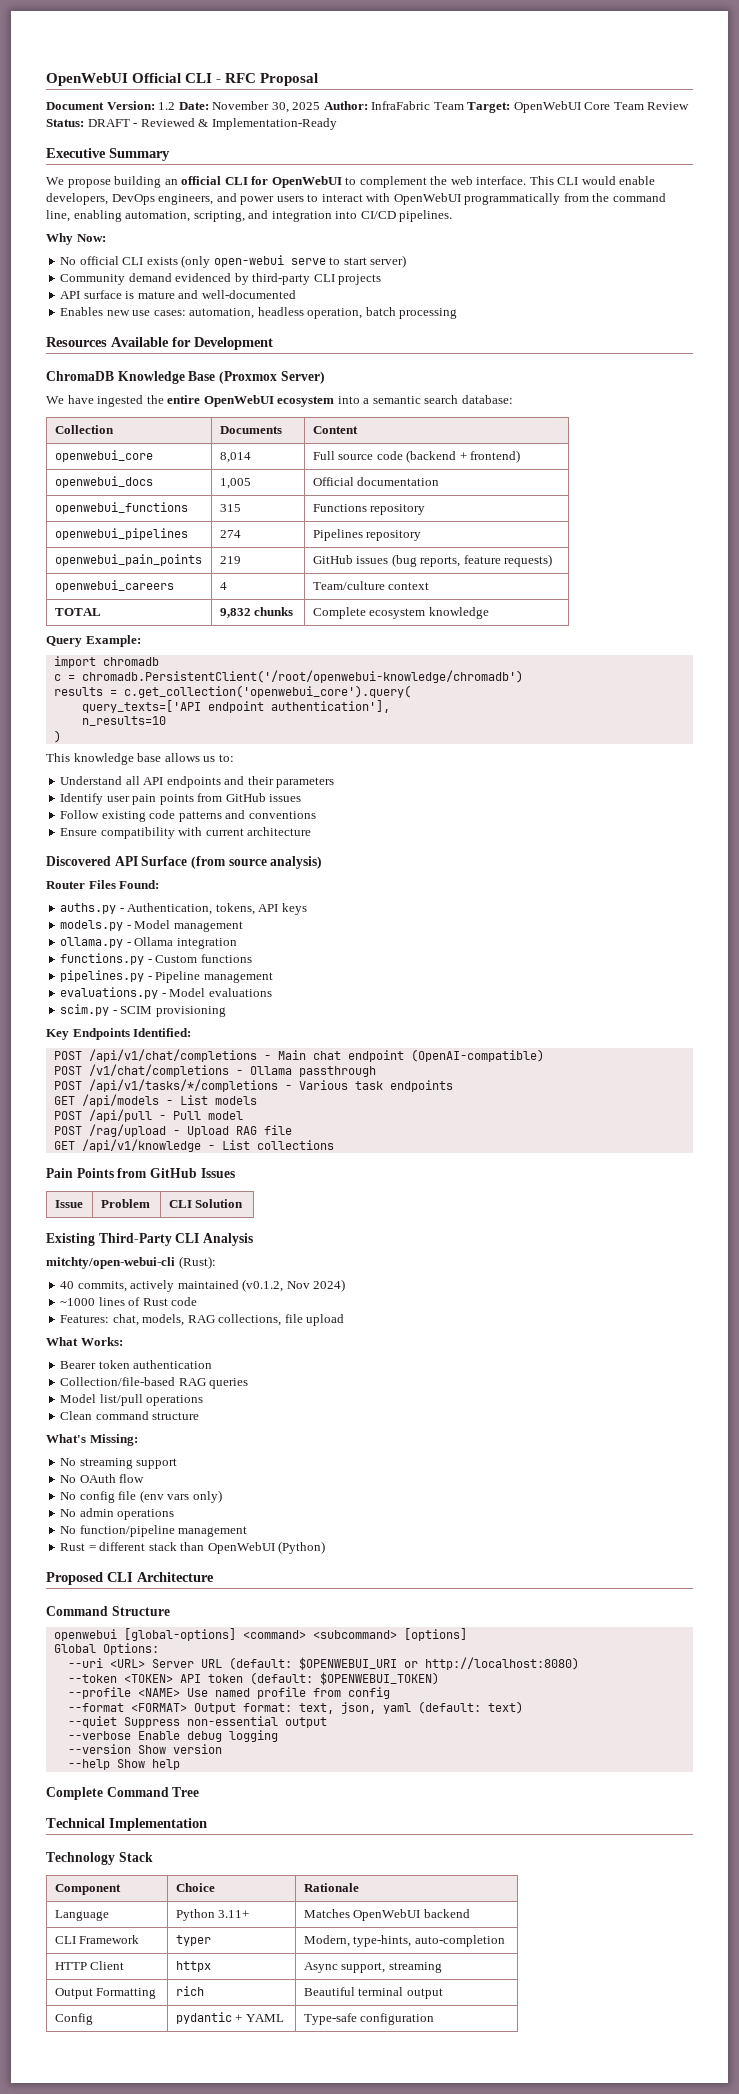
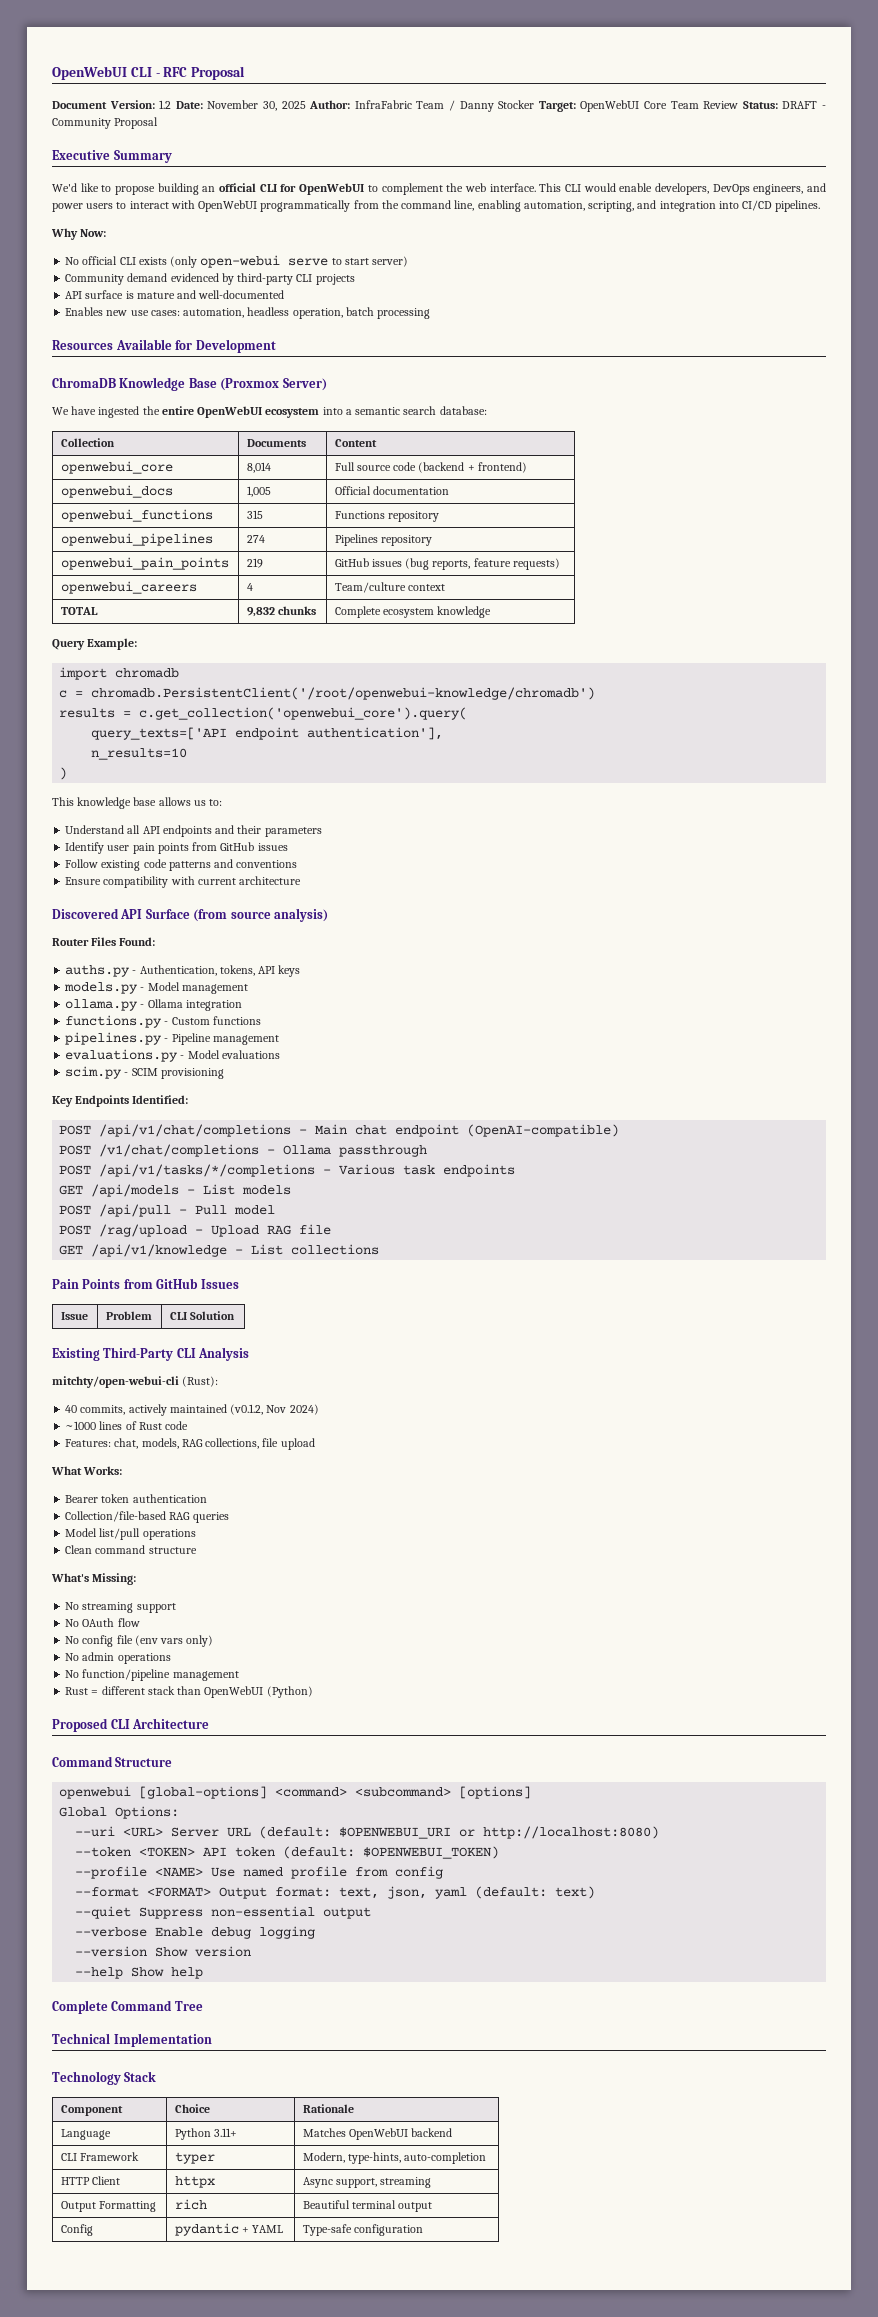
- OpenWebUI Official CLI - RFC Proposal
+ OpenWebUI CLI - RFC Proposal
- Document Version: 1.2 Date: November 30, 2025 Author: InfraFabric Team Target: OpenWebUI Core Team Review Status: DRAFT - Reviewed & Implementation-Ready
+ Document Version: 1.2 Date: November 30, 2025 Author: InfraFabric Team / Danny Stocker Target: OpenWebUI Core Team Review Status: DRAFT - Community Proposal
- We propose building an official CLI for OpenWebUI to complement the web interface.
+ We'd like to propose building an official CLI for OpenWebUI to complement the web interface.

